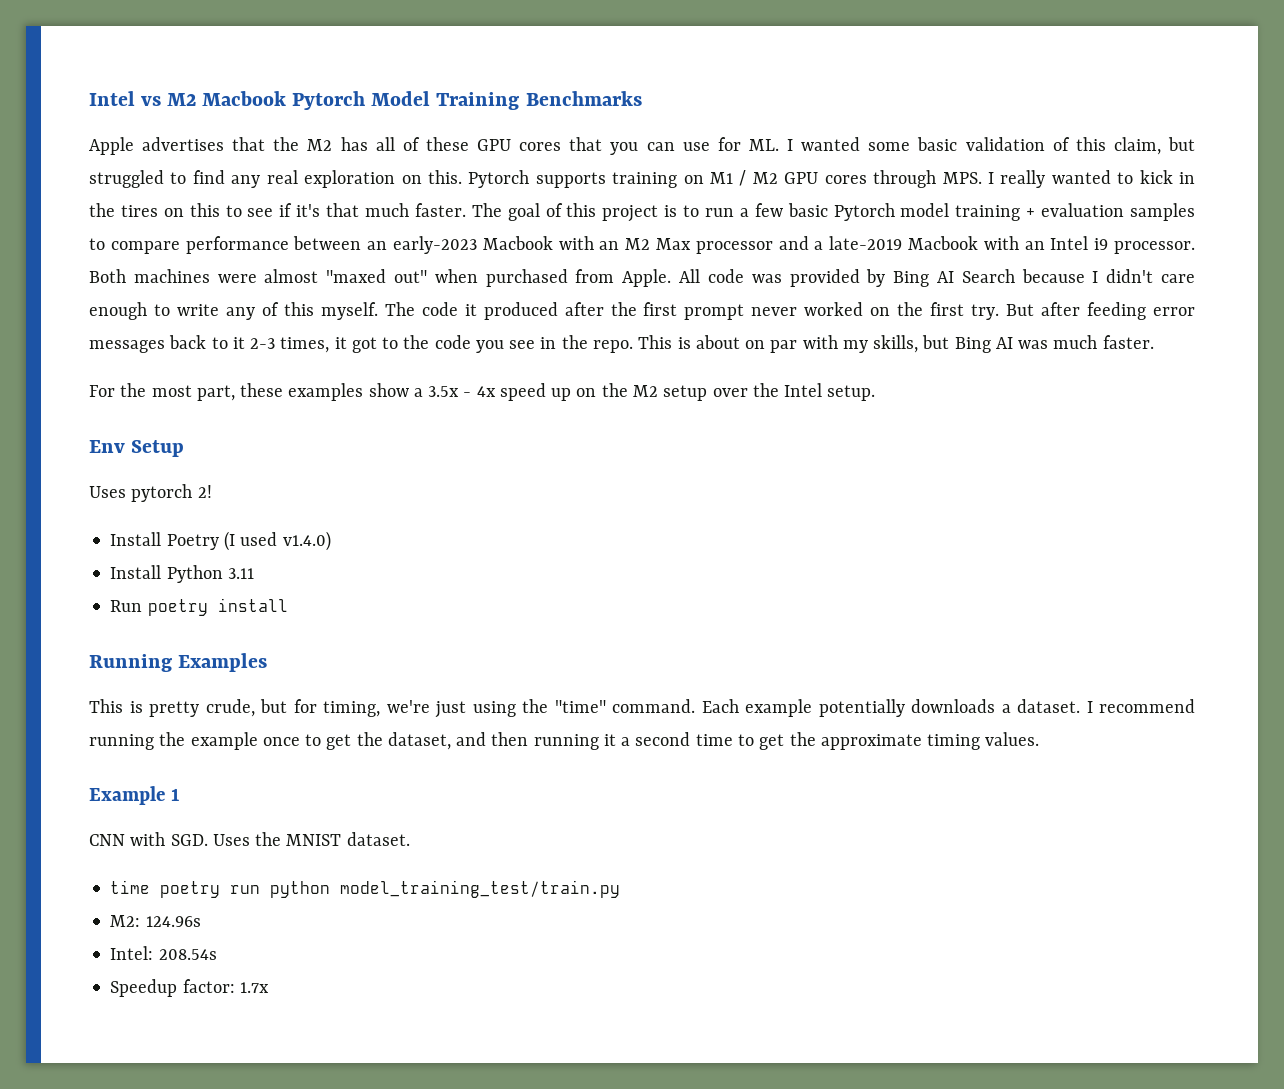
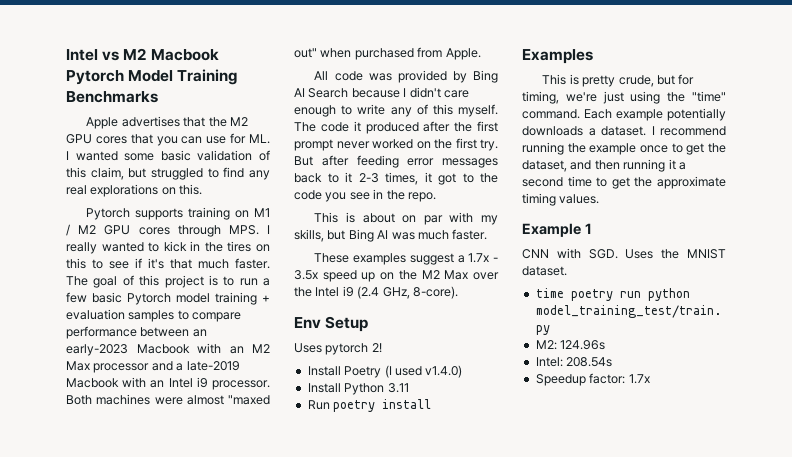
- Apple advertises that the M2 has all of these GPU cores that you can use for ML. I wanted some basic validation of this claim, but struggled to find any real exploration on this. Pytorch supports training on M1 / M2 GPU cores through MPS. I really wanted to kick in the tires on this to see if it's that much faster.
+ Apple advertises that the M2 GPU cores that you can use for ML. I wanted some basic validation of this claim, but struggled to find any real explorations on this.
+ Pytorch supports training on M1 / M2 GPU cores through MPS. I really wanted to kick in the tires on this to see if it's that much faster.
- Both machines were almost "maxed out" when purchased from Apple. All code was provided by Bing AI Search because I didn't care enough to write any of this myself.
+ Both machines were almost "maxed out" when purchased from Apple.
+ All code was provided by Bing AI Search because I didn't care enough to write any of this myself.
- But after feeding error messages back to it 2-3 times, it got to the code you see in the repo. This is about on par with my skills, but Bing AI was much faster.
+ But after feeding error messages back to it 2-3 times, it got to the code you see in the repo.
+ This is about on par with my skills, but Bing AI was much faster.
- For the most part, these examples show a 3.5x - 4x speed up on the M2 setup over the Intel setup.
+ These examples suggest a 1.7x - 3.5x speed up on the M2 Max over the Intel i9 (2.4 GHz, 8-core).
- Running Examples
+ Examples

